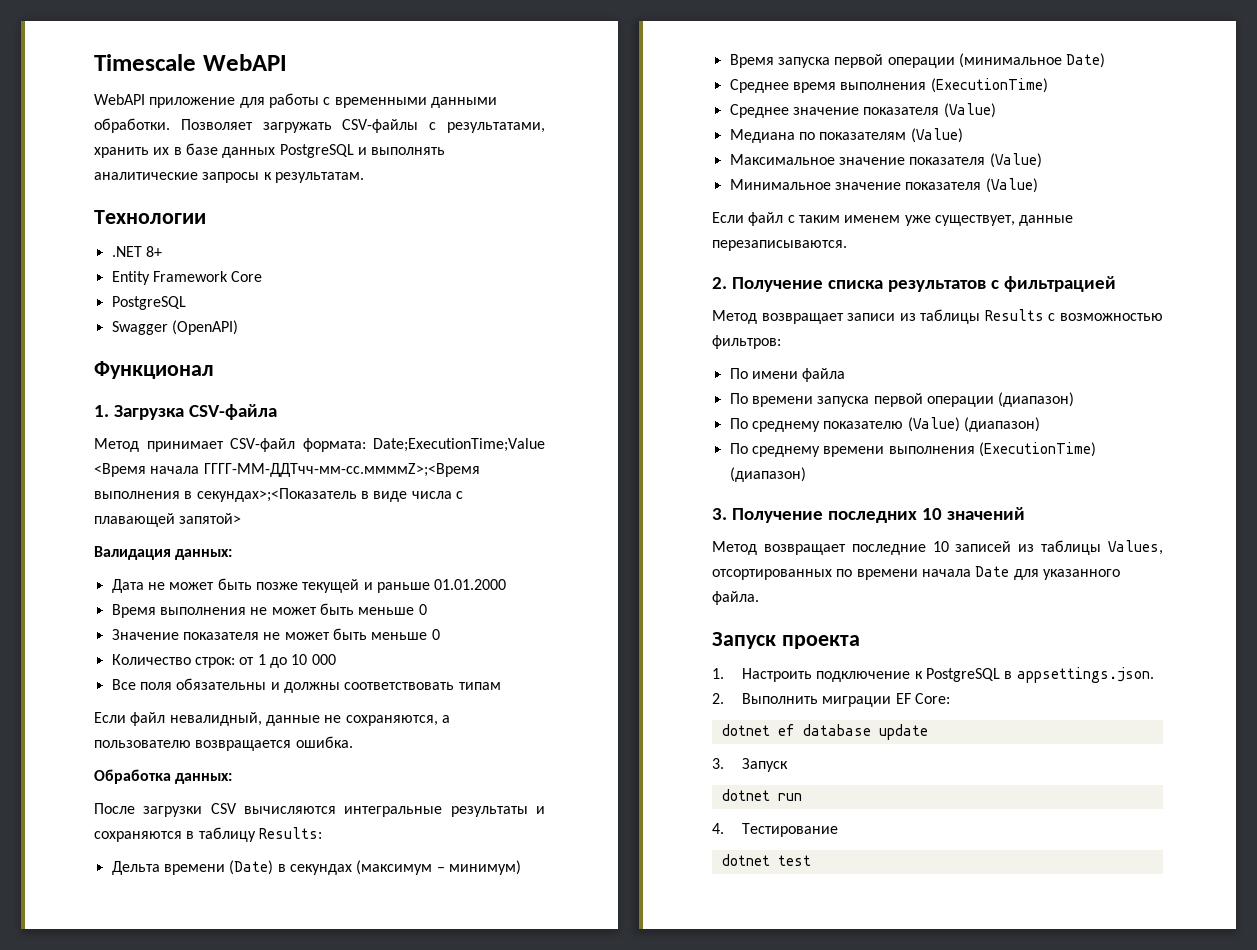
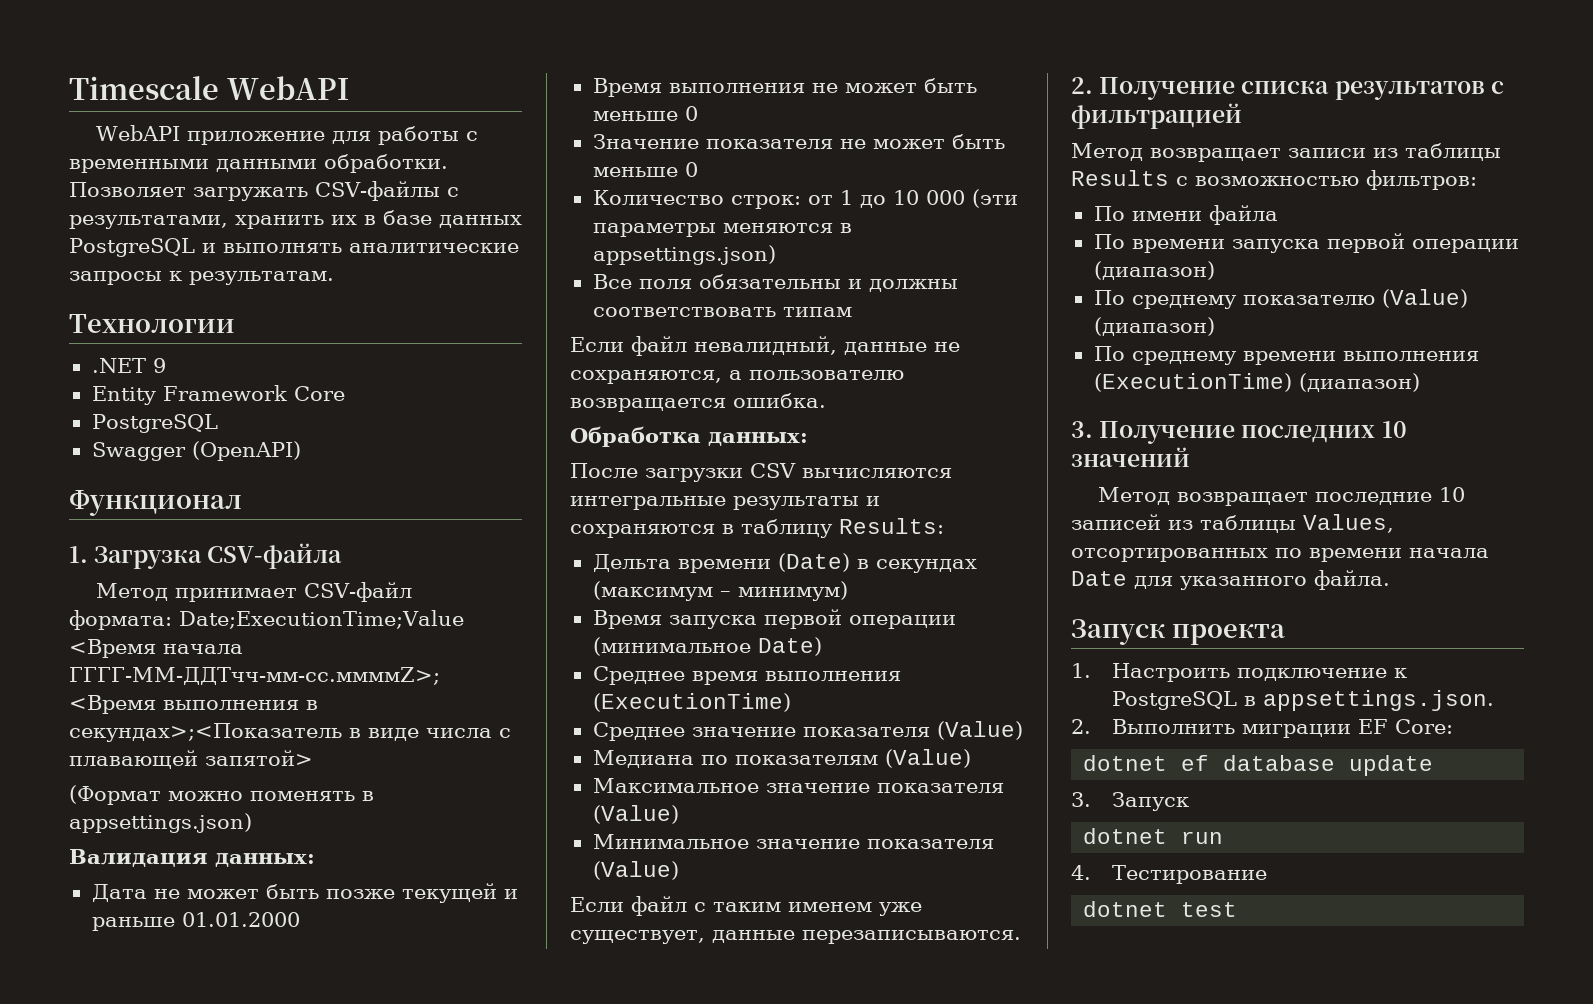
- .NET 8+
+ .NET 9
+ (Формат можно поменять в appsettings.json)
- Количество строк: от 1 до 10 000
+ Количество строк: от 1 до 10 000 (эти параметры меняются в appsettings.json)

